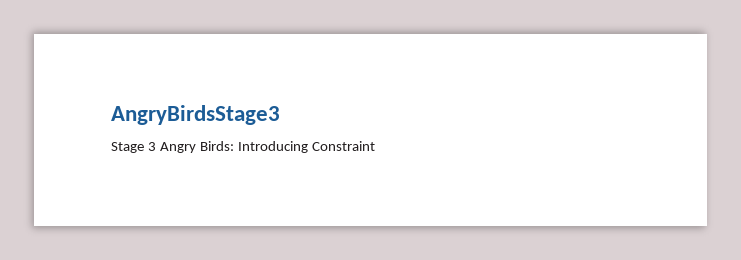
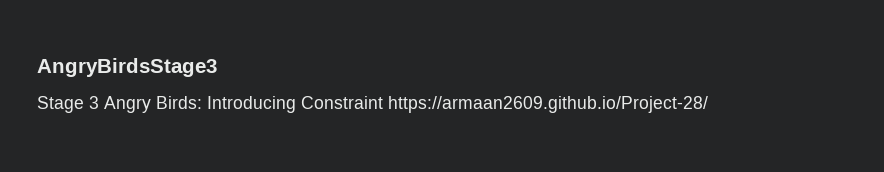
- Stage 3 Angry Birds: Introducing Constraint
+ Stage 3 Angry Birds: Introducing Constraint https://armaan2609.github.io/Project-28/

